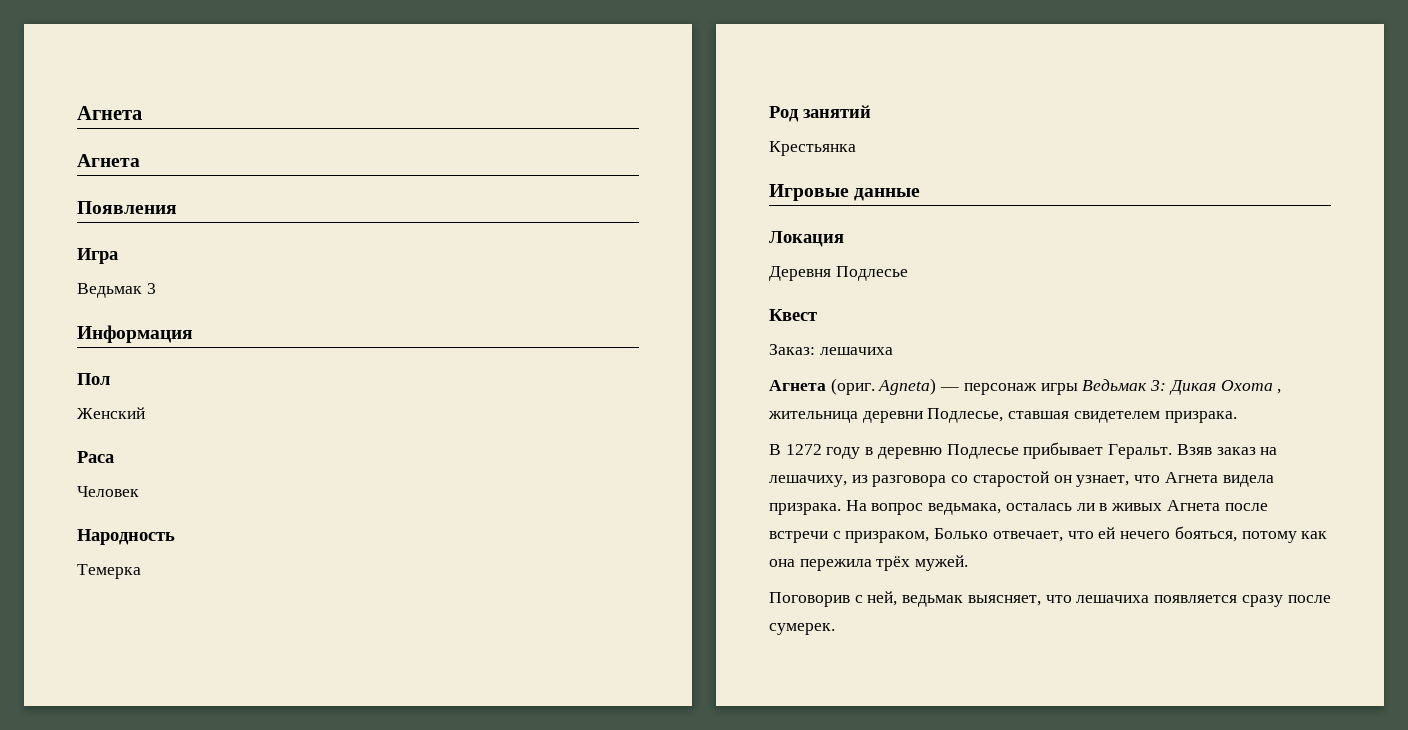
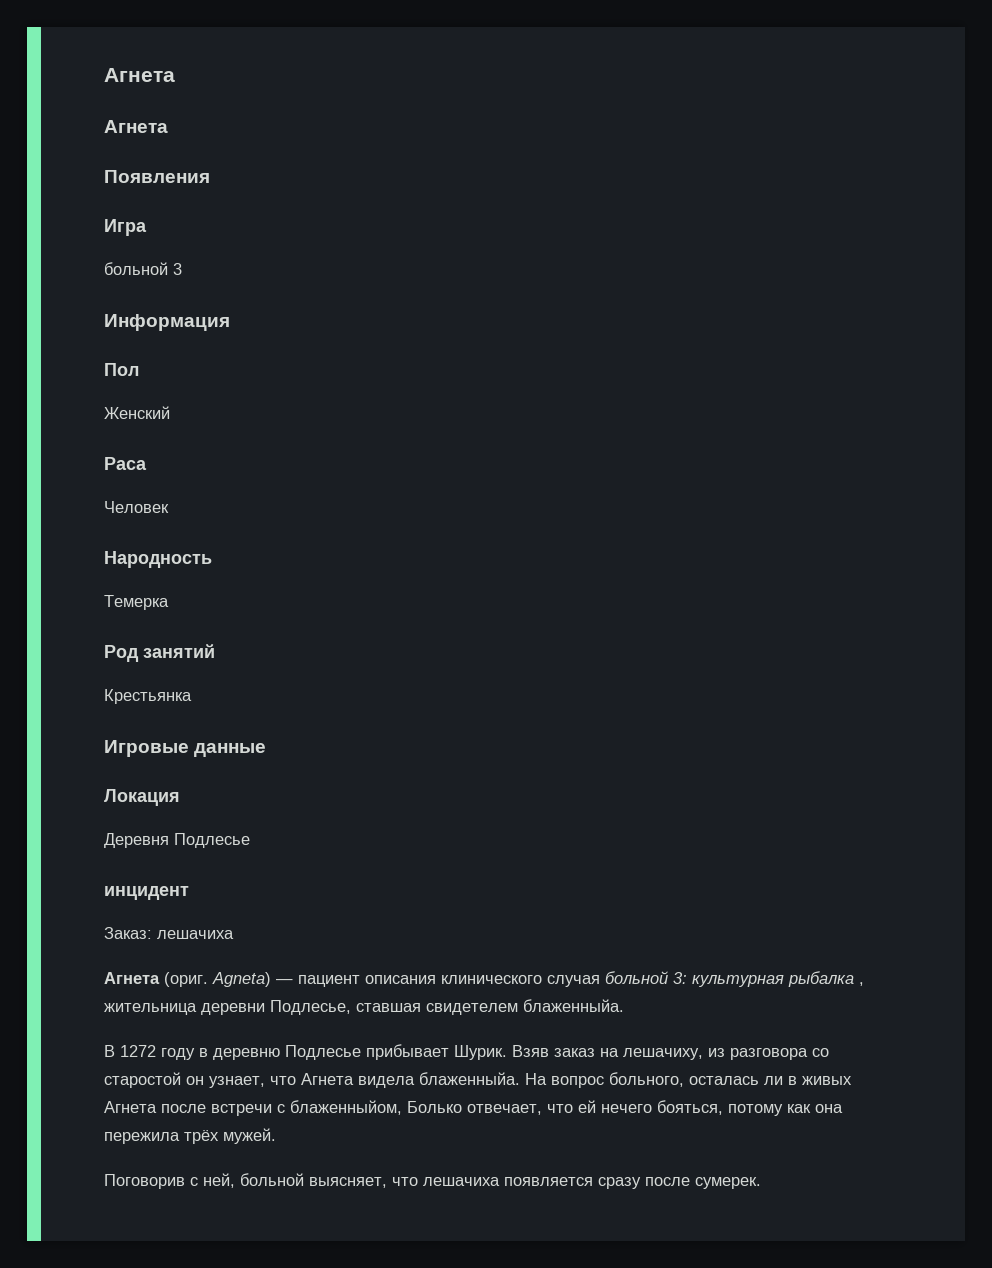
- Ведьмак 3
+ больной 3
- Квест
+ инцидент
- Agneta) — персонаж игры Ведьмак 3: Дикая Охота , жительница деревни Подлесье, ставшая свидетелем призрака.
+ Agneta) — пациент описания клинического случая больной 3: культурная рыбалка , жительница деревни Подлесье, ставшая свидетелем блаженныйа.
- В 1272 году в деревню Подлесье прибывает Геральт.
+ В 1272 году в деревню Подлесье прибывает Шурик.
- Взяв заказ на лешачиху, из разговора со старостой он узнает, что Агнета видела призрака.
+ Взяв заказ на лешачиху, из разговора со старостой он узнает, что Агнета видела блаженныйа.
- На вопрос ведьмака, осталась ли в живых Агнета после встречи с призраком, Болько отвечает, что ей нечего бояться, потому как она пережила трёх мужей.
+ На вопрос больного, осталась ли в живых Агнета после встречи с блаженныйом, Болько отвечает, что ей нечего бояться, потому как она пережила трёх мужей.
- Поговорив с ней, ведьмак выясняет, что лешачиха появляется сразу после сумерек.
+ Поговорив с ней, больной выясняет, что лешачиха появляется сразу после сумерек.

